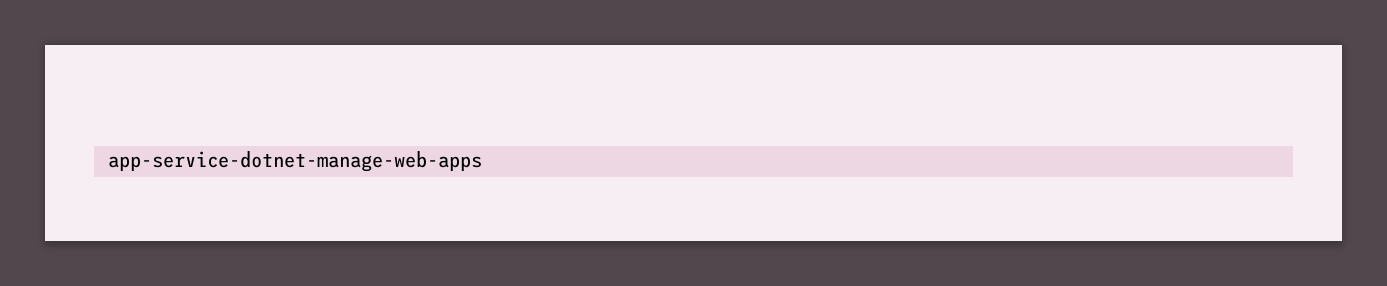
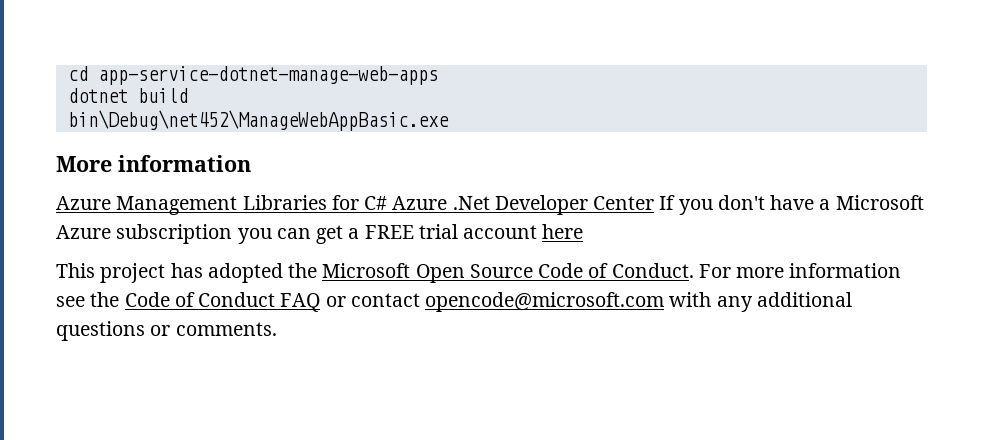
- app-service-dotnet-manage-web-apps
+ cd app-service-dotnet-manage-web-apps
+ dotnet build
+ bin\Debug\net452\ManageWebAppBasic.exe
+ More information
+ Azure Management Libraries for C# Azure .Net Developer Center If you don't have a Microsoft Azure subscription you can get a FREE trial account here
+ This project has adopted the Microsoft Open Source Code of Conduct. For more information see the Code of Conduct FAQ or contact opencode@microsoft.com with any additional questions or comments.

